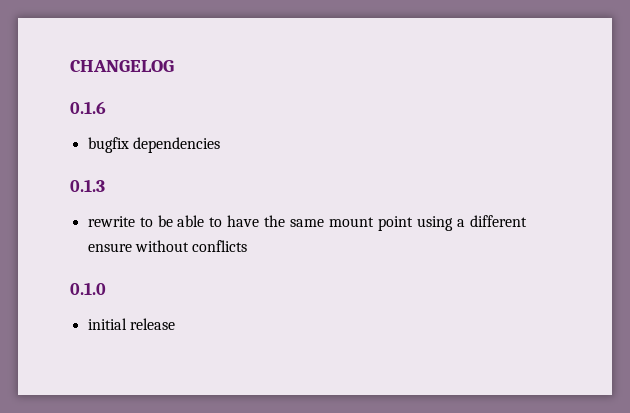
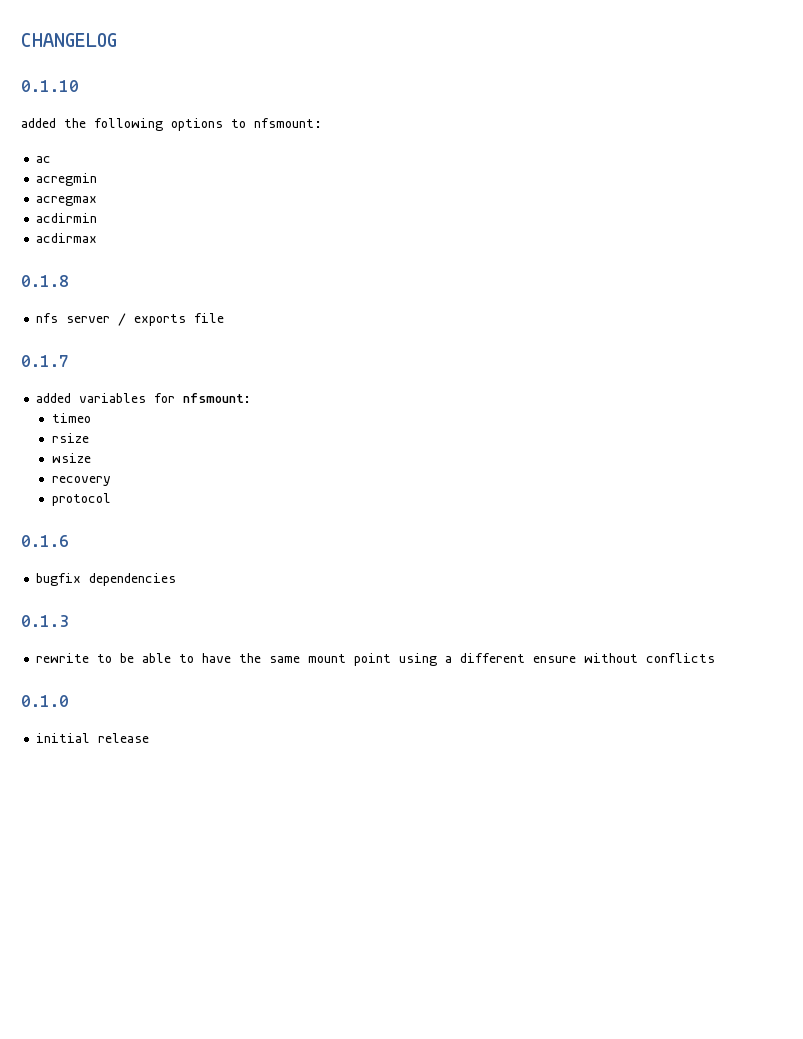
+ 0.1.10
+ added the following options to nfsmount:
+ ac
+ acregmin
+ acregmax
+ acdirmin
+ acdirmax
+ 0.1.8
+ nfs server / exports file
+ 0.1.7
+ added variables for nfsmount:
+ timeo
+ rsize
+ wsize
+ recovery
+ protocol

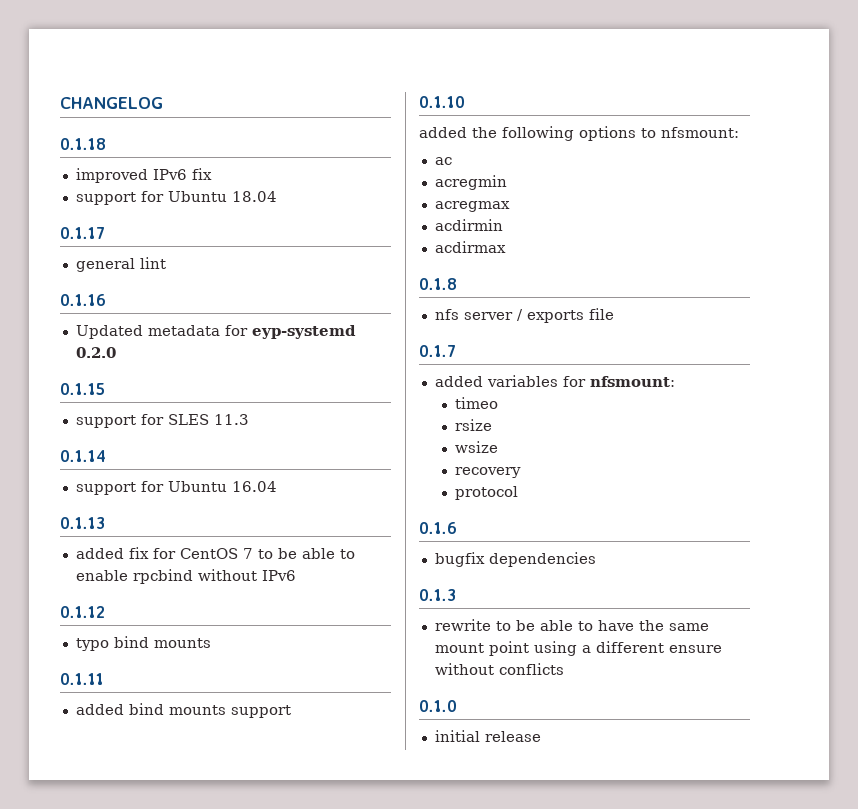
+ 0.1.18
+ improved IPv6 fix
+ support for Ubuntu 18.04
+ 0.1.17
+ general lint
+ 0.1.16
+ Updated metadata for eyp-systemd 0.2.0
+ 0.1.15
+ support for SLES 11.3
+ 0.1.14
+ support for Ubuntu 16.04
+ 0.1.13
+ added fix for CentOS 7 to be able to enable rpcbind without IPv6
+ 0.1.12
+ typo bind mounts
+ 0.1.11
+ added bind mounts support

